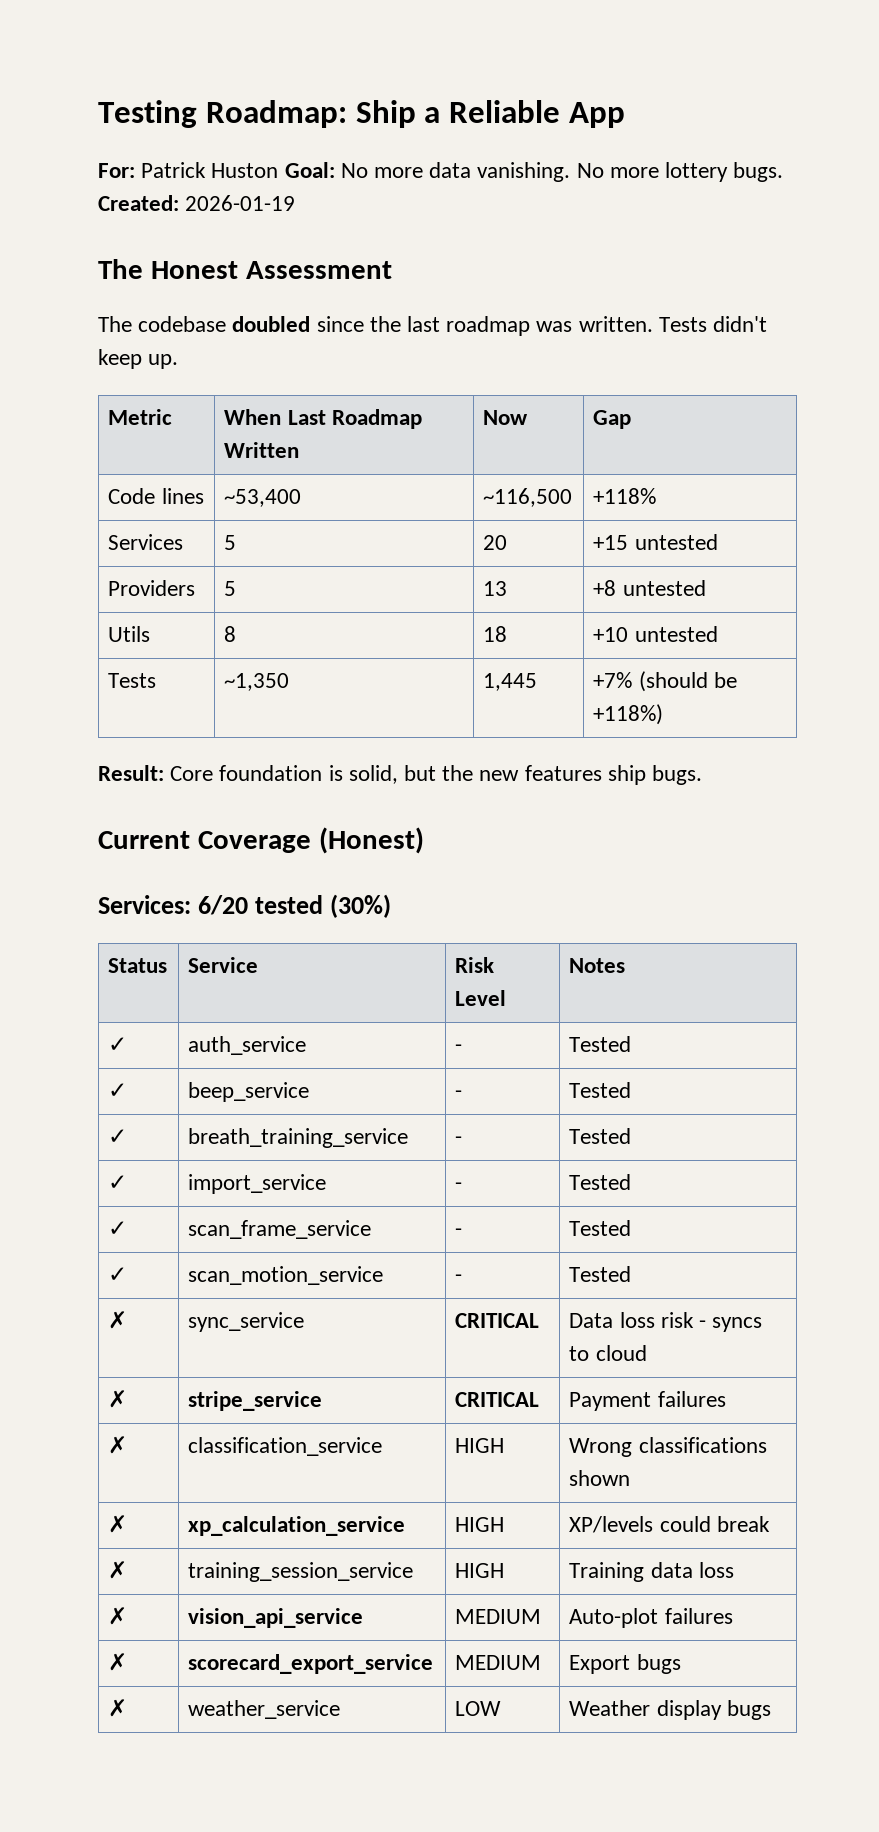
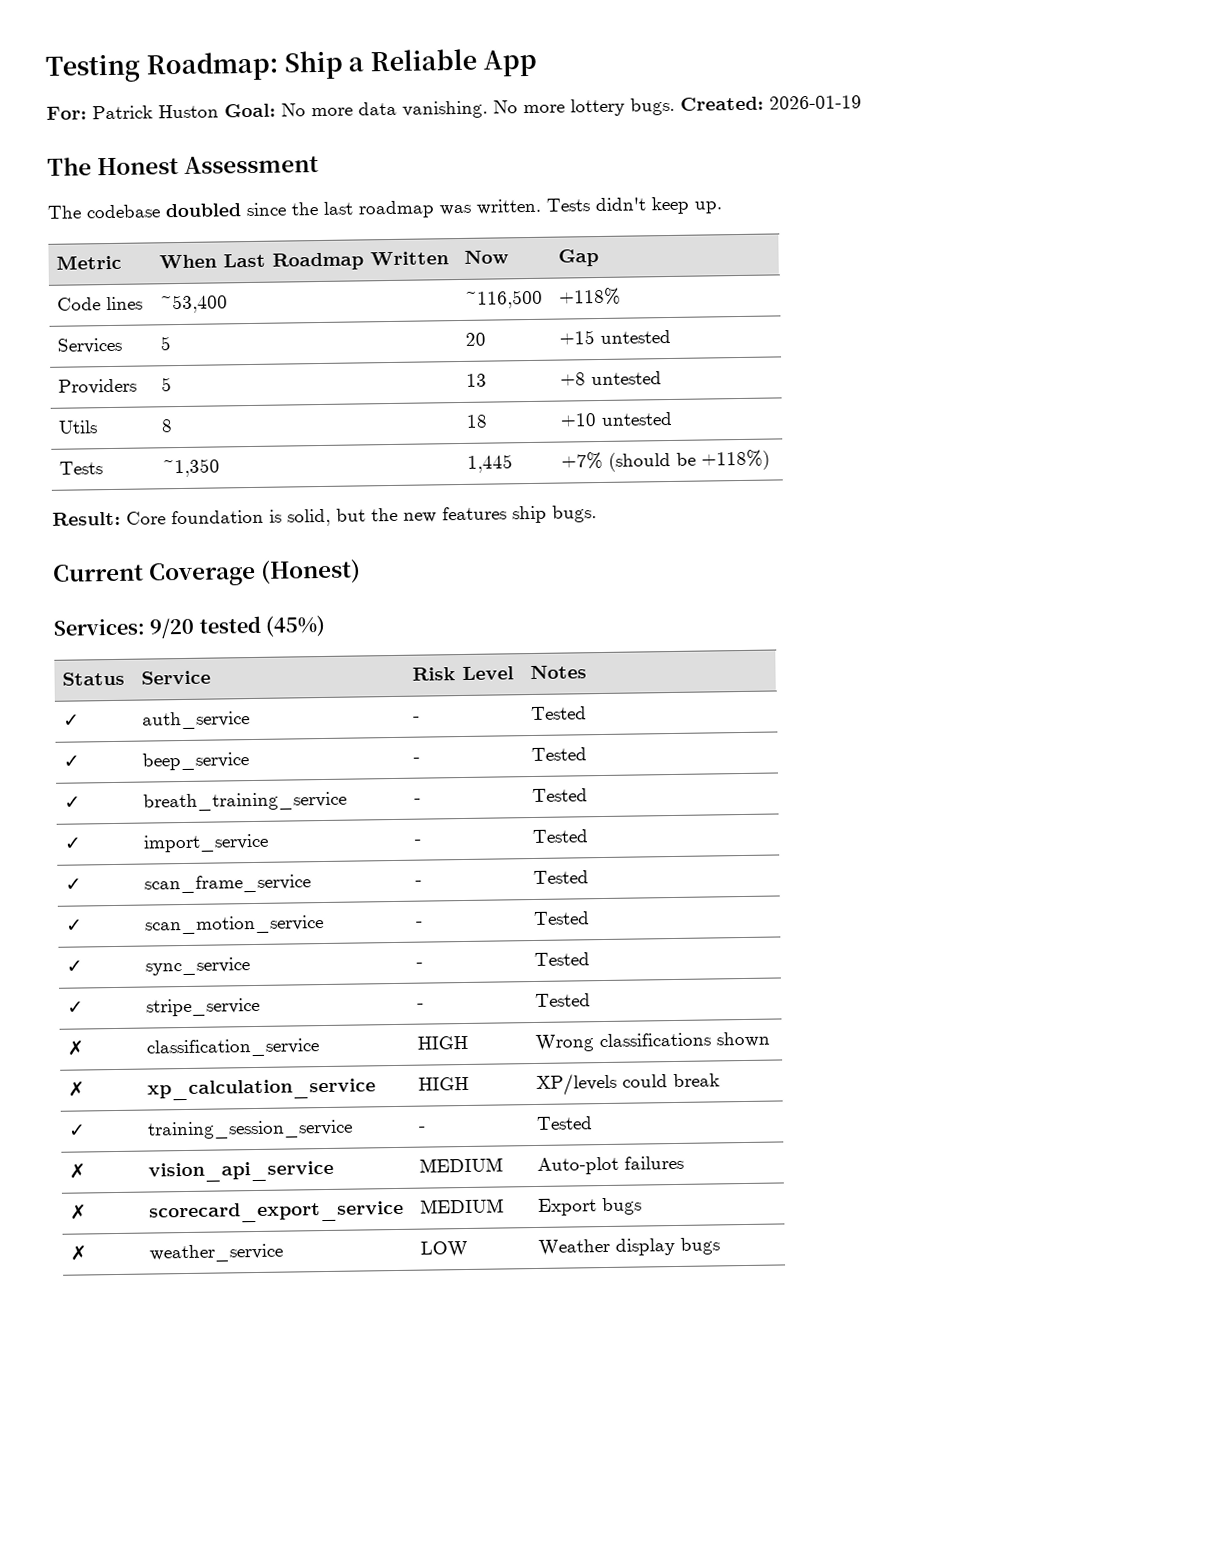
- Services: 6/20 tested (30%)
+ Services: 9/20 tested (45%)
- ✗ | sync_service | CRITICAL | Data loss risk - syncs to cloud
- ✗ | stripe_service | CRITICAL | Payment failures
+ ✓ | sync_service | - | Tested
+ ✓ | stripe_service | - | Tested
- ✗ | training_session_service | HIGH | Training data loss
+ ✓ | training_session_service | - | Tested

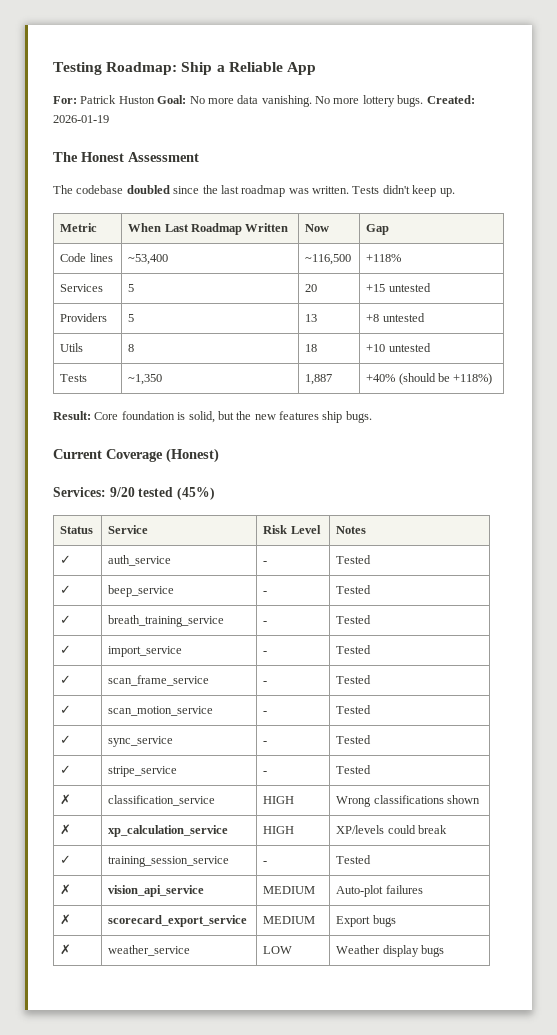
- Tests | ~1,350 | 1,445 | +7% (should be +118%)
+ Tests | ~1,350 | 1,887 | +40% (should be +118%)

